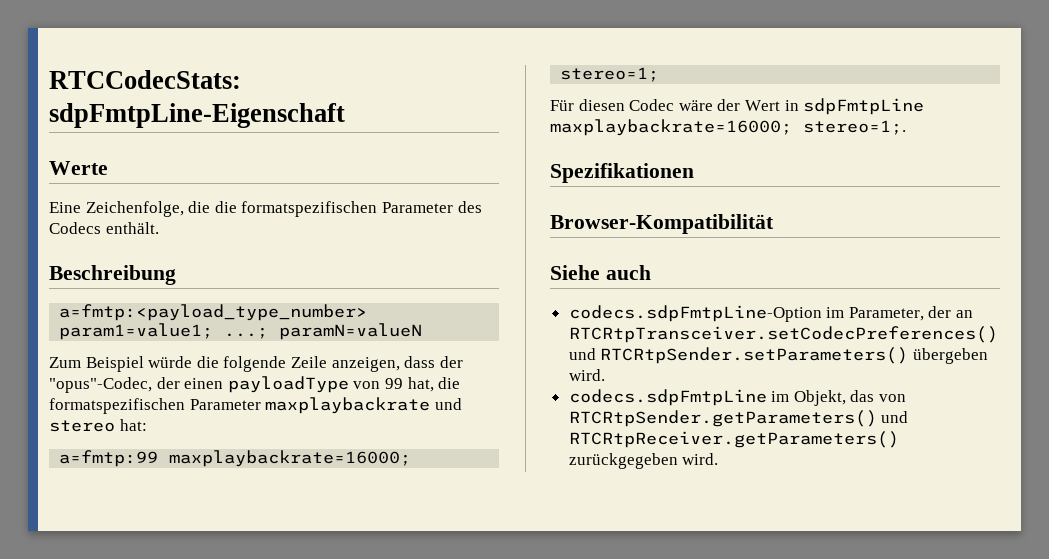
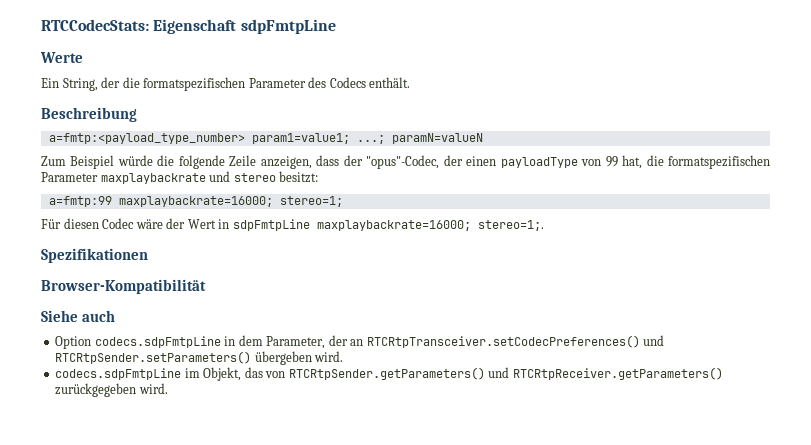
- RTCCodecStats: sdpFmtpLine-Eigenschaft
+ RTCCodecStats: Eigenschaft sdpFmtpLine
- Eine Zeichenfolge, die die formatspezifischen Parameter des Codecs enthält.
+ Ein String, der die formatspezifischen Parameter des Codecs enthält.
- Zum Beispiel würde die folgende Zeile anzeigen, dass der "opus"-Codec, der einen payloadType von 99 hat, die formatspezifischen Parameter maxplaybackrate und stereo hat:
+ Zum Beispiel würde die folgende Zeile anzeigen, dass der "opus"-Codec, der einen payloadType von 99 hat, die formatspezifischen Parameter maxplaybackrate und stereo besitzt:
- codecs.sdpFmtpLine-Option im Parameter, der an RTCRtpTransceiver.setCodecPreferences() und RTCRtpSender.setParameters() übergeben wird.
+ Option codecs.sdpFmtpLine in dem Parameter, der an RTCRtpTransceiver.setCodecPreferences() und RTCRtpSender.setParameters() übergeben wird.

